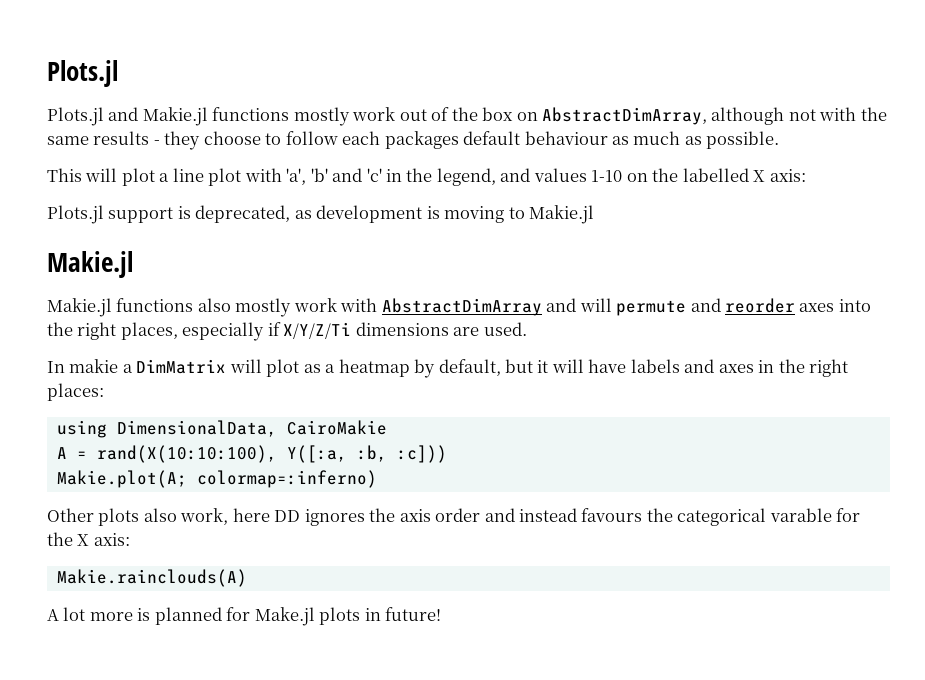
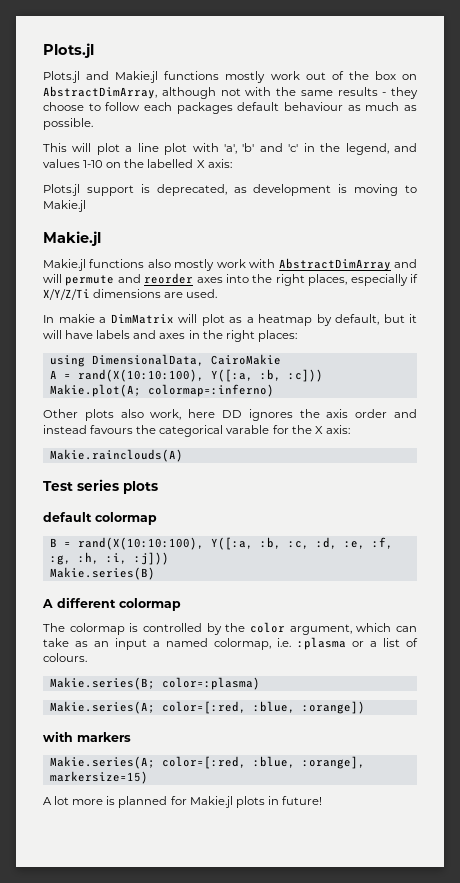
+ Test series plots
+ default colormap
+ B = rand(X(10:10:100), Y([:a, :b, :c, :d, :e, :f, :g, :h, :i, :j]))
+ Makie.series(B)
+ A different colormap
+ The colormap is controlled by the color argument, which can take as an input a named colormap, i.e. :plasma or a list of colours.
+ Makie.series(B; color=:plasma)
+ Makie.series(A; color=[:red, :blue, :orange])
+ with markers
+ Makie.series(A; color=[:red, :blue, :orange], markersize=15)
- A lot more is planned for Make.jl plots in future!
+ A lot more is planned for Makie.jl plots in future!

